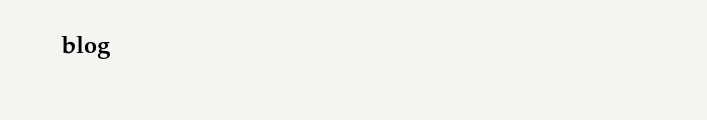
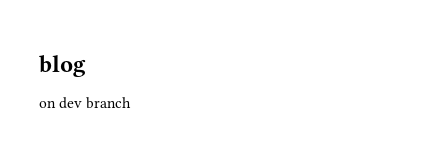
+ on dev branch

